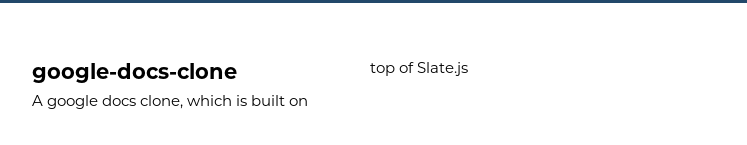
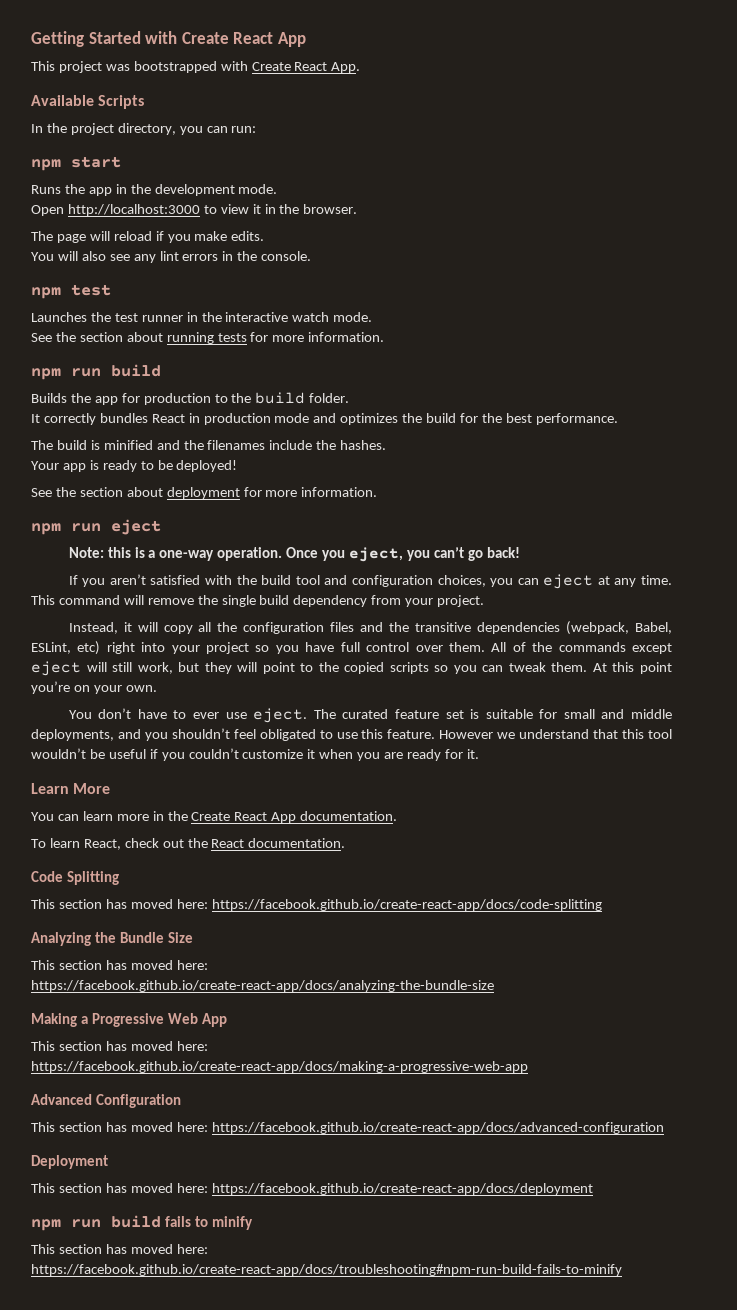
- google-docs-clone
- A google docs clone, which is built on top of Slate.js
+ Getting Started with Create React App
+ This project was bootstrapped with Create React App.
+ Available Scripts
+ In the project directory, you can run:
+ npm start
+ Runs the app in the development mode.
+ Open http://localhost:3000 to view it in the browser.
+ The page will reload if you make edits.
+ You will also see any lint errors in the console.
+ npm test
+ Launches the test runner in the interactive watch mode.
+ See the section about running tests for more information.
+ npm run build
+ Builds the app for production to the build folder.
+ It correctly bundles React in production mode and optimizes the build for the best performance.
+ The build is minified and the filenames include the hashes.
+ Your app is ready to be deployed!
+ See the section about deployment for more information.
+ npm run eject
+ Note: this is a one-way operation. Once you eject, you can’t go back!
+ If you aren’t satisfied with the build tool and configuration choices, you can eject at any time. This command will remove the single build dependency from your project.
+ Instead, it will copy all the configuration files and the transitive dependencies (webpack, Babel, ESLint, etc) right into your project so you have full control over them. All of the commands except eject will still work, but they will point to the copied scripts so you can tweak them. At this point you’re on your own.
+ You don’t have to ever use eject. The curated feature set is suitable for small and middle deployments, and you shouldn’t feel obligated to use this feature. However we understand that this tool wouldn’t be useful if you couldn’t customize it when you are ready for it.
+ Learn More
+ You can learn more in the Create React App documentation.
+ To learn React, check out the React documentation.
+ Code Splitting
+ This section has moved here: https://facebook.github.io/create-react-app/docs/code-splitting
+ Analyzing the Bundle Size
+ This section has moved here: https://facebook.github.io/create-react-app/docs/analyzing-the-bundle-size
+ Making a Progressive Web App
+ This section has moved here: https://facebook.github.io/create-react-app/docs/making-a-progressive-web-app
+ Advanced Configuration
+ This section has moved here: https://facebook.github.io/create-react-app/docs/advanced-configuration
+ Deployment
+ This section has moved here: https://facebook.github.io/create-react-app/docs/deployment
+ npm run build fails to minify
+ This section has moved here: https://facebook.github.io/create-react-app/docs/troubleshooting#npm-run-build-fails-to-minify

